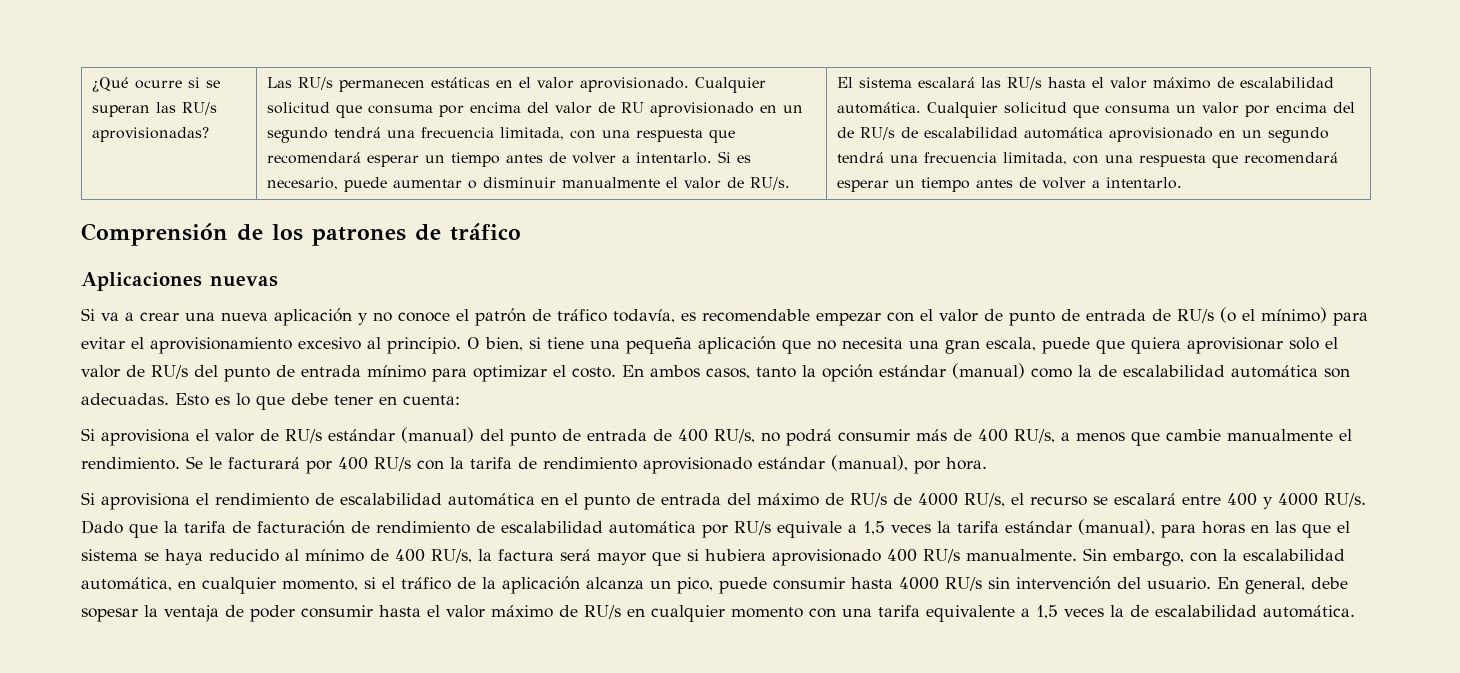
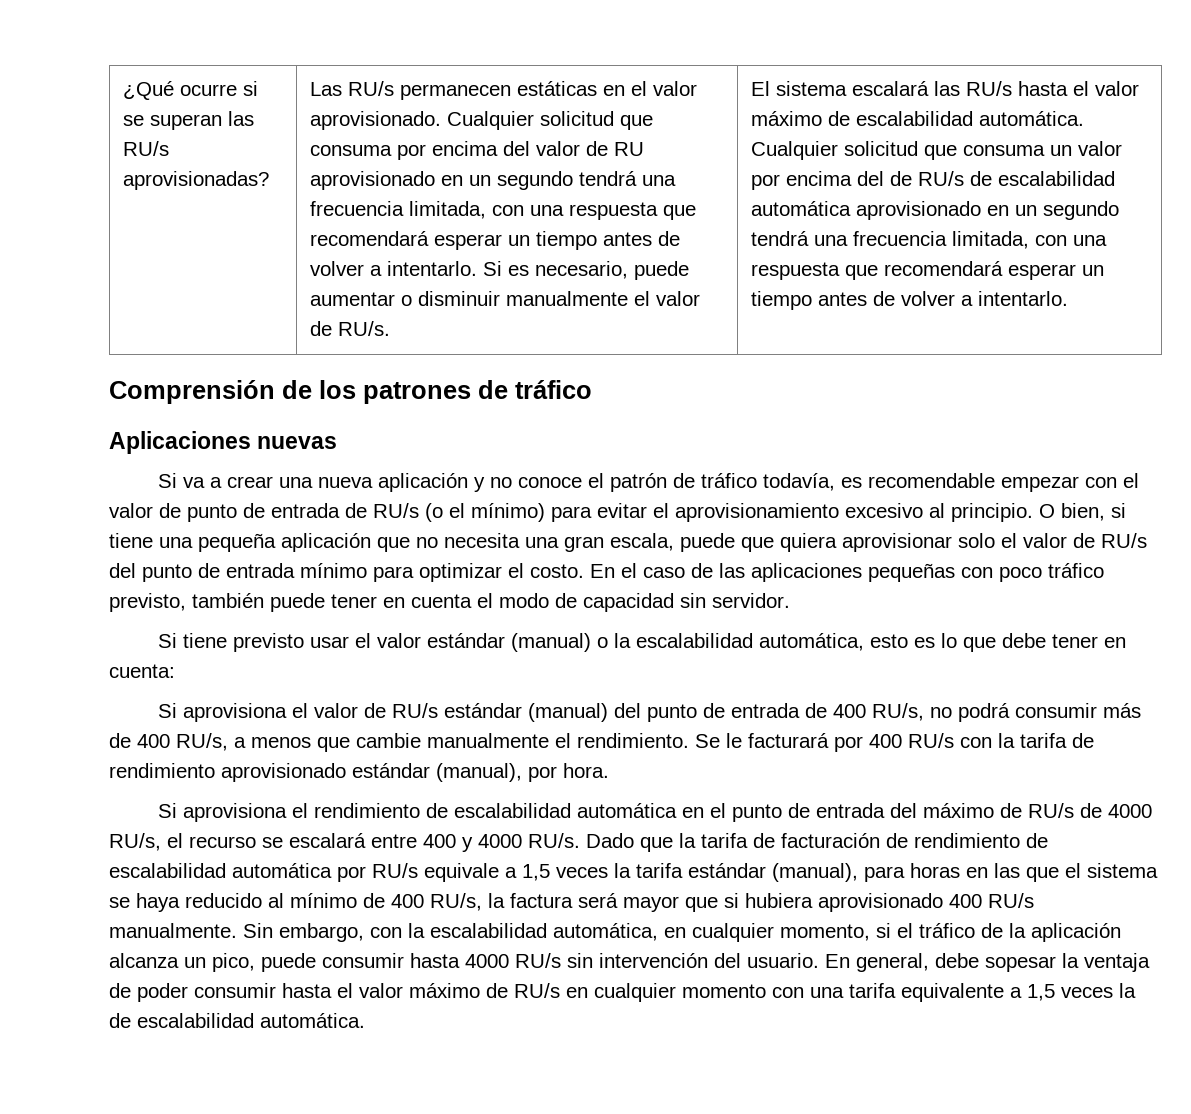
- En ambos casos, tanto la opción estándar (manual) como la de escalabilidad automática son adecuadas. Esto es lo que debe tener en cuenta:
+ En el caso de las aplicaciones pequeñas con poco tráfico previsto, también puede tener en cuenta el modo de capacidad sin servidor.
+ Si tiene previsto usar el valor estándar (manual) o la escalabilidad automática, esto es lo que debe tener en cuenta:

